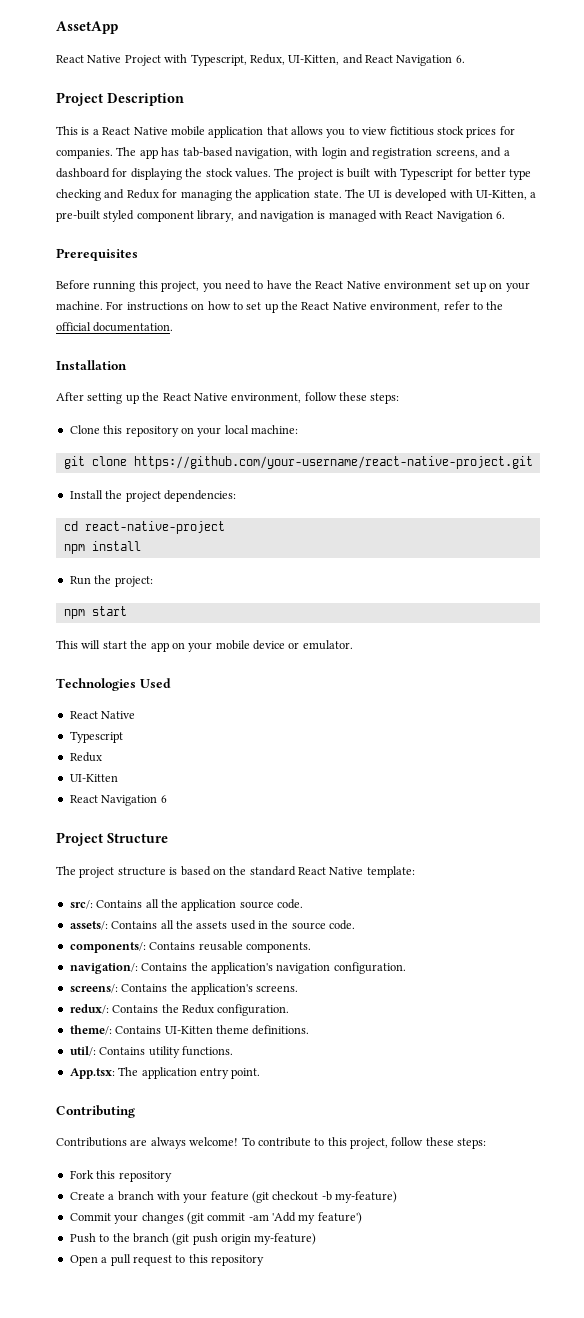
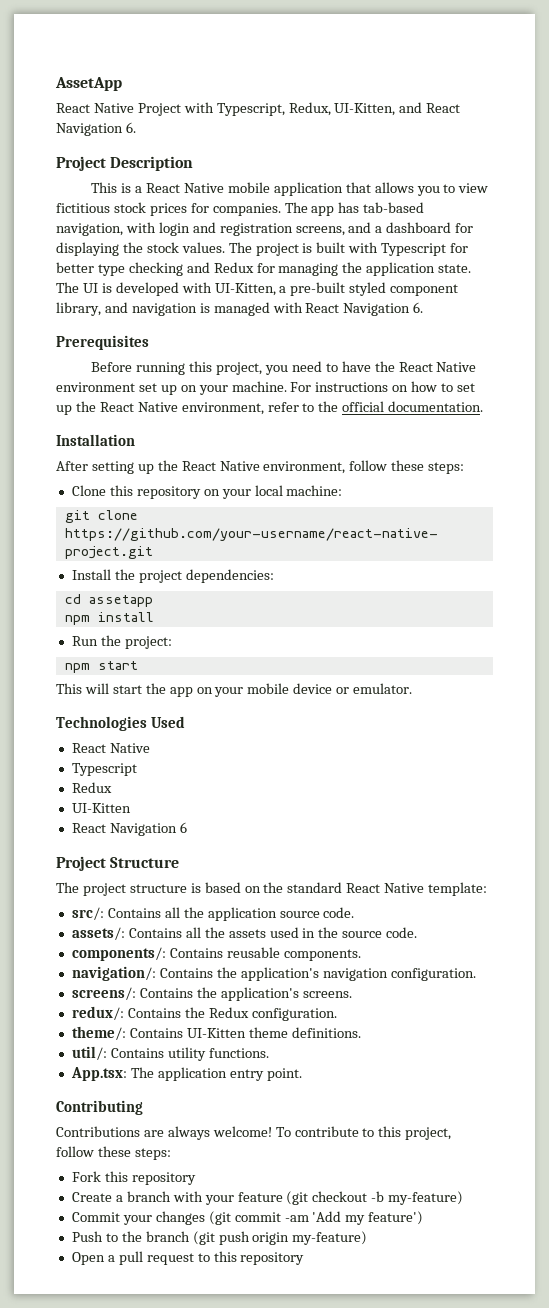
- cd react-native-project
+ cd assetapp

